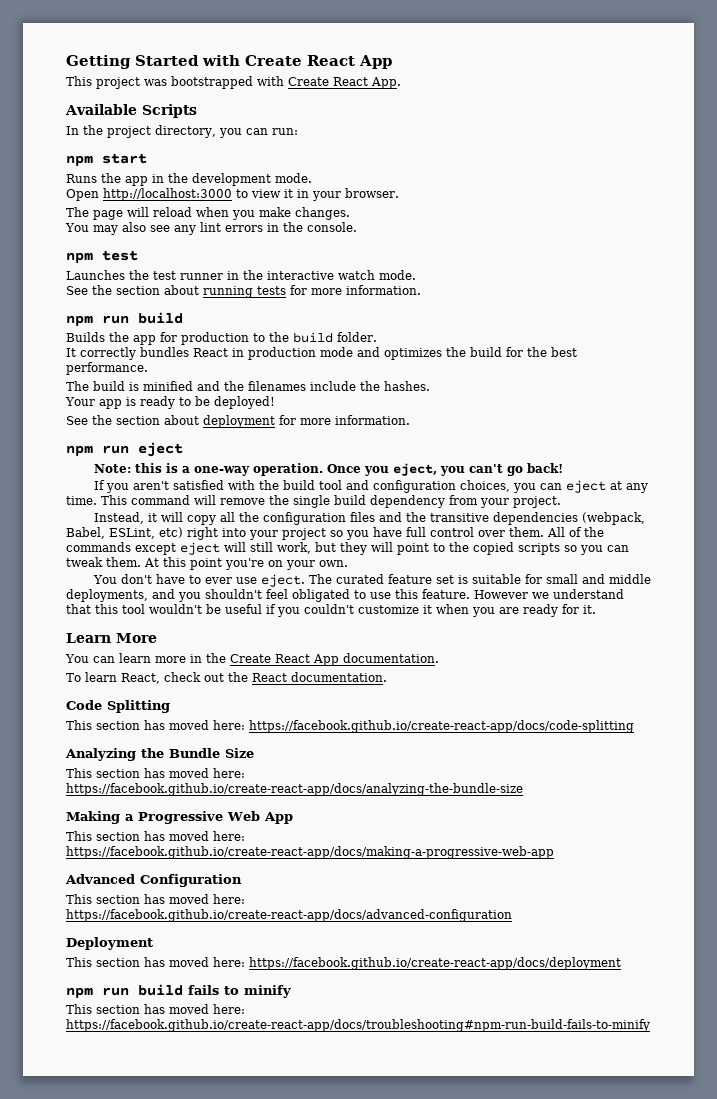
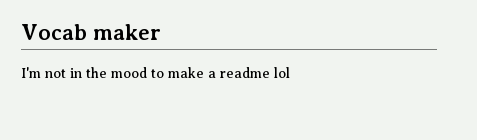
- Getting Started with Create React App
- This project was bootstrapped with Create React App.
- Available Scripts
- In the project directory, you can run:
- npm start
- Runs the app in the development mode.
- Open http://localhost:3000 to view it in your browser.
- The page will reload when you make changes.
- You may also see any lint errors in the console.
- npm test
- Launches the test runner in the interactive watch mode.
- See the section about running tests for more information.
- npm run build
- Builds the app for production to the build folder.
- It correctly bundles React in production mode and optimizes the build for the best performance.
- The build is minified and the filenames include the hashes.
- Your app is ready to be deployed!
- See the section about deployment for more information.
- npm run eject
- Note: this is a one-way operation. Once you eject, you can't go back!
- If you aren't satisfied with the build tool and configuration choices, you can eject at any time. This command will remove the single build dependency from your project.
- Instead, it will copy all the configuration files and the transitive dependencies (webpack, Babel, ESLint, etc) right into your project so you have full control over them. All of the commands except eject will still work, but they will point to the copied scripts so you can tweak them. At this point you're on your own.
- You don't have to ever use eject. The curated feature set is suitable for small and middle deployments, and you shouldn't feel obligated to use this feature. However we understand that this tool wouldn't be useful if you couldn't customize it when you are ready for it.
- Learn More
- You can learn more in the Create React App documentation.
- To learn React, check out the React documentation.
- Code Splitting
- This section has moved here: https://facebook.github.io/create-react-app/docs/code-splitting
- Analyzing the Bundle Size
- This section has moved here: https://facebook.github.io/create-react-app/docs/analyzing-the-bundle-size
- Making a Progressive Web App
- This section has moved here: https://facebook.github.io/create-react-app/docs/making-a-progressive-web-app
- Advanced Configuration
- This section has moved here: https://facebook.github.io/create-react-app/docs/advanced-configuration
- Deployment
- This section has moved here: https://facebook.github.io/create-react-app/docs/deployment
- npm run build fails to minify
- This section has moved here: https://facebook.github.io/create-react-app/docs/troubleshooting#npm-run-build-fails-to-minify
+ Vocab maker
+ I'm not in the mood to make a readme lol

